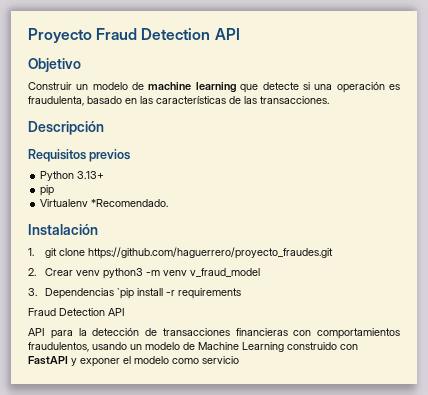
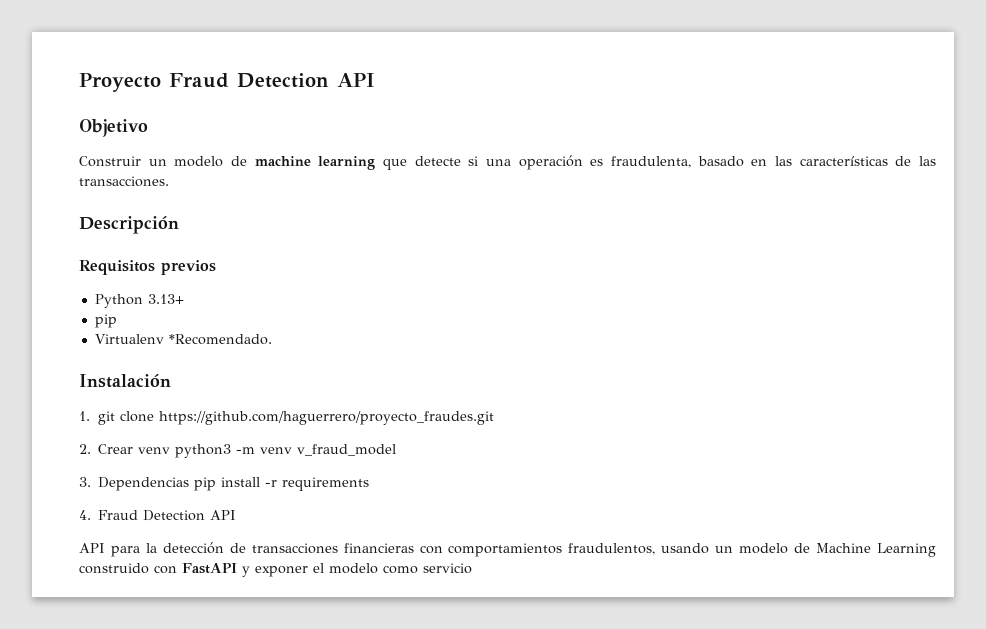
- 3. Dependencias `pip install -r requirements
- Fraud Detection API
+ 3. Dependencias pip install -r requirements
+ 4. Fraud Detection API

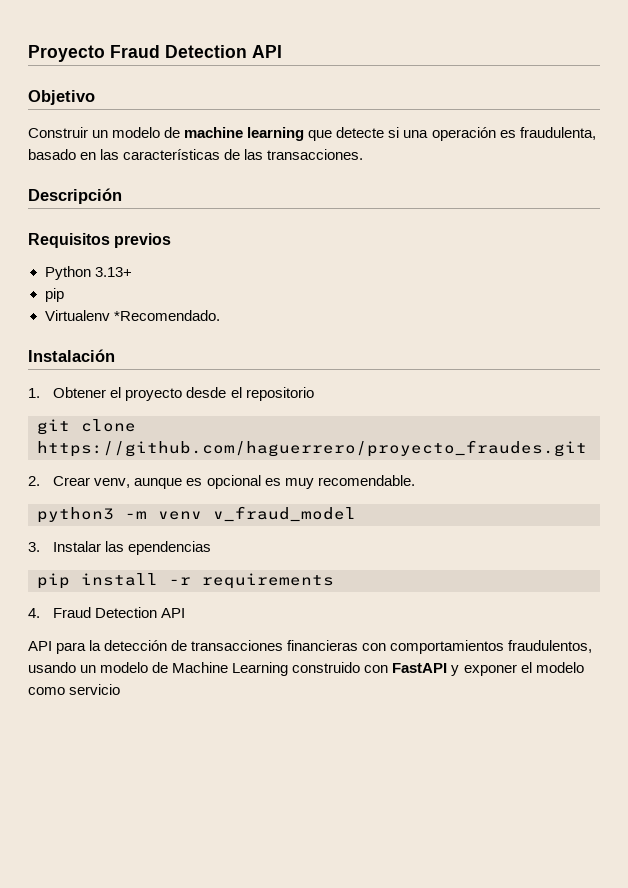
- 1. git clone https://github.com/haguerrero/proyecto_fraudes.git
+ 1. Obtener el proyecto desde el repositorio
+ git clone https://github.com/haguerrero/proyecto_fraudes.git
- 2. Crear venv python3 -m venv v_fraud_model
+ 2. Crear venv, aunque es opcional es muy recomendable.
+ python3 -m venv v_fraud_model
- 3. Dependencias pip install -r requirements
+ 3. Instalar las ependencias
+ pip install -r requirements

